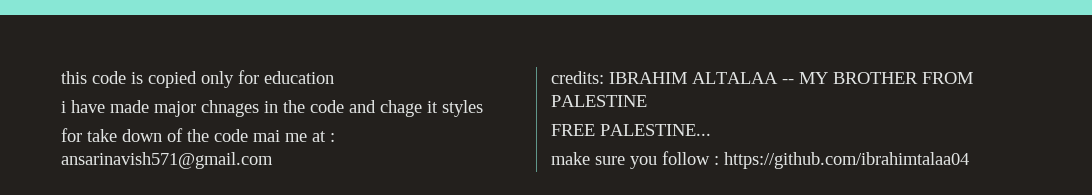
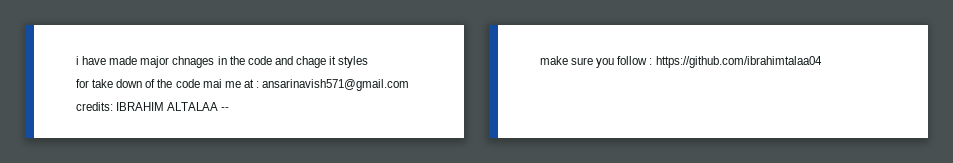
- this code is copied only for education
- credits: IBRAHIM ALTALAA -- MY BROTHER FROM PALESTINE
- FREE PALESTINE...
+ credits: IBRAHIM ALTALAA --

